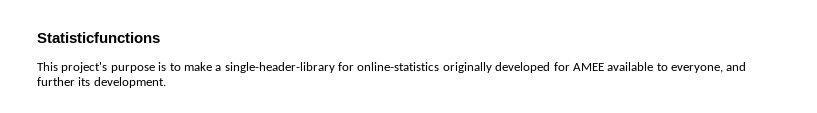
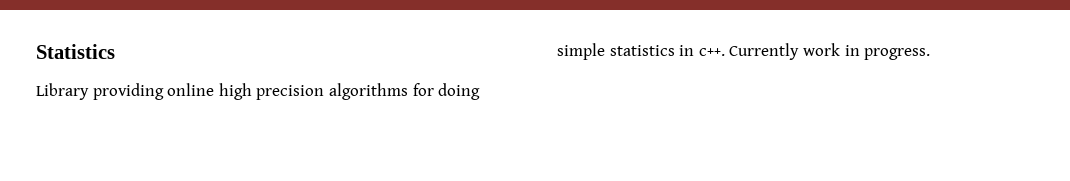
- Statisticfunctions
- This project's purpose is to make a single-header-library for online-statistics originally developed for AMEE available to everyone, and further its development.
+ Statistics
+ Library providing online high precision algorithms for doing simple statistics in c++. Currently work in progress.

